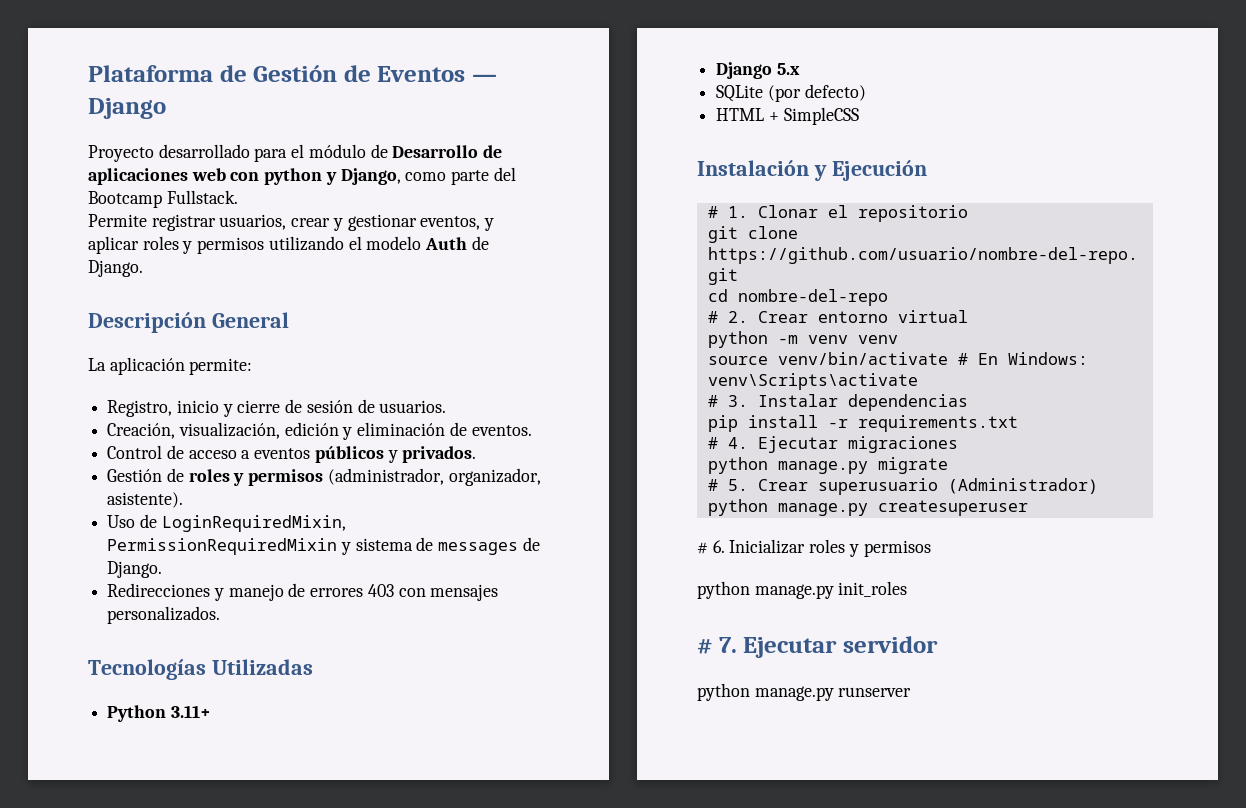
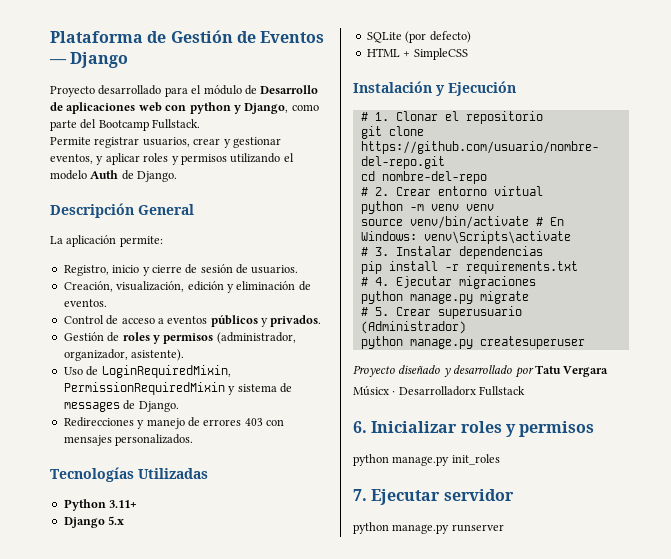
- # 6. Inicializar roles y permisos
+ Proyecto diseñado y desarrollado por Tatu Vergara
+ Músicx · Desarrolladorx Fullstack
+ 6. Inicializar roles y permisos
- # 7. Ejecutar servidor
+ 7. Ejecutar servidor

